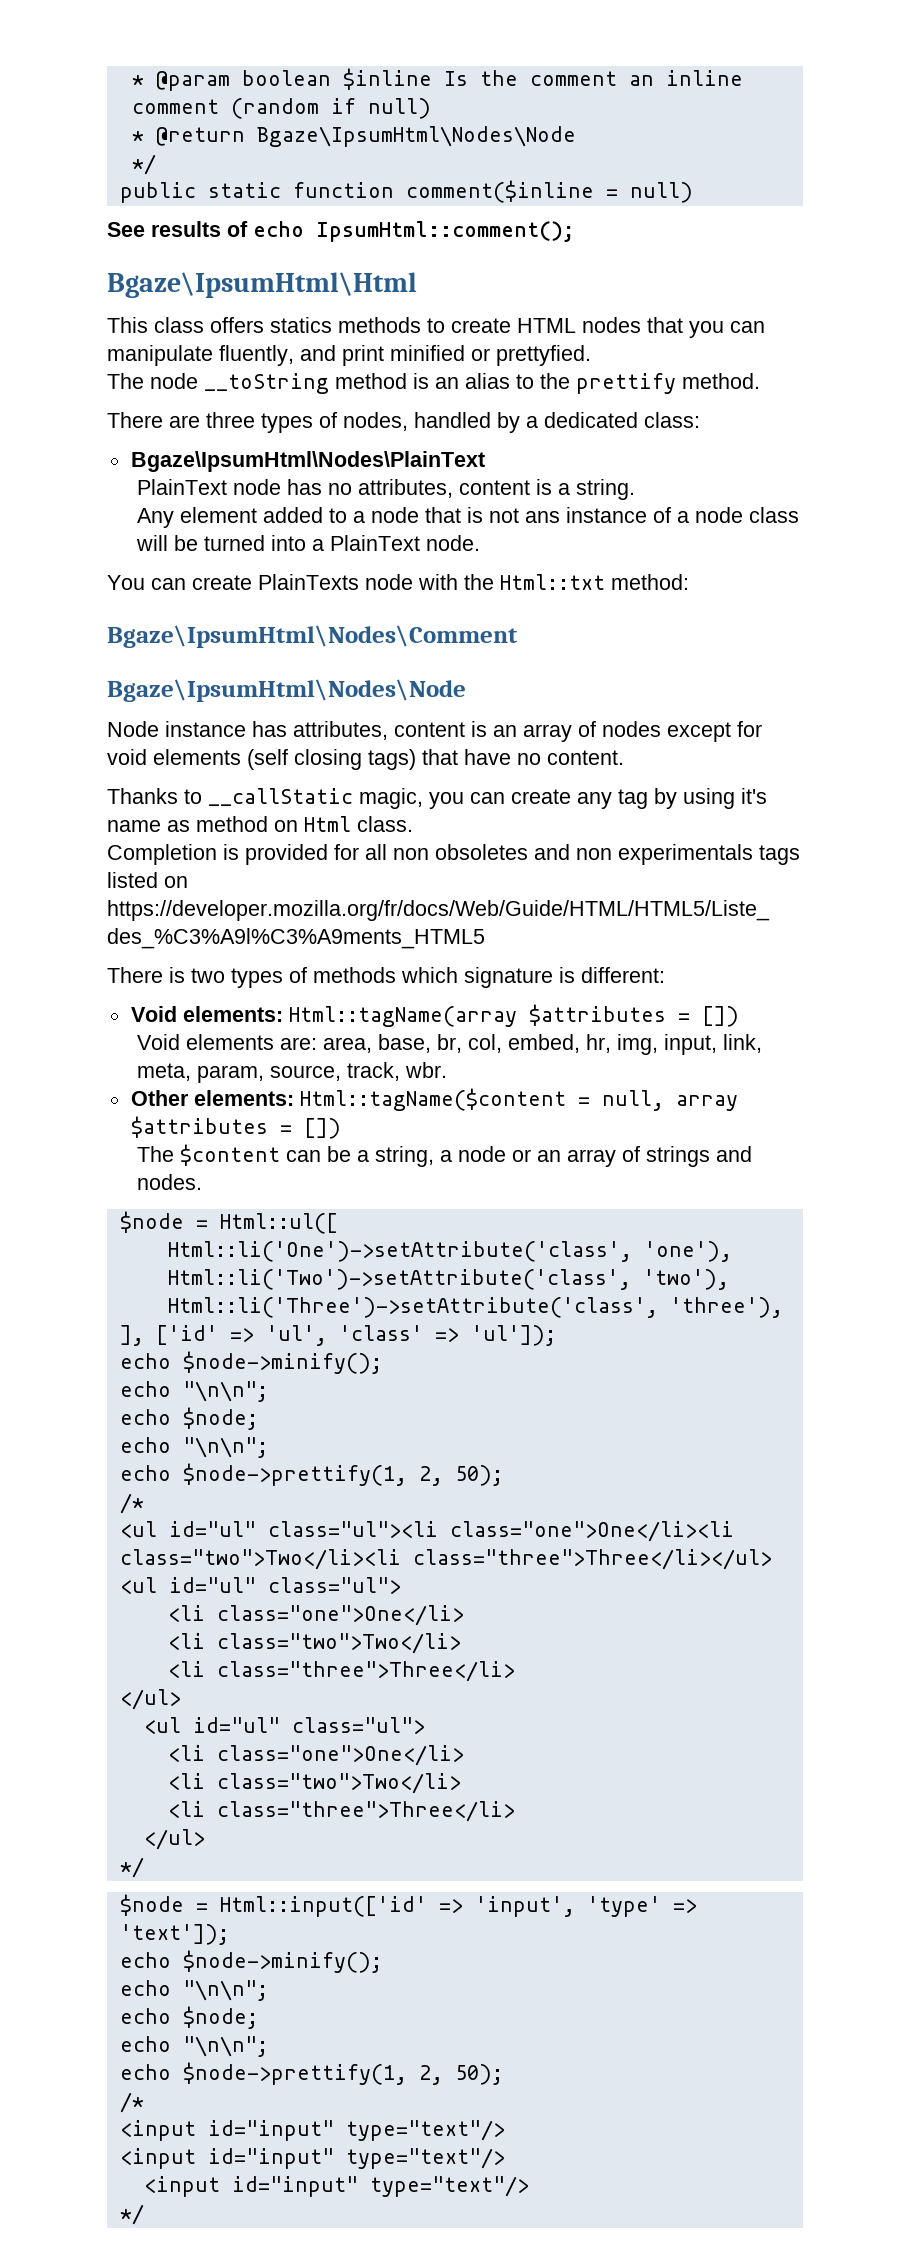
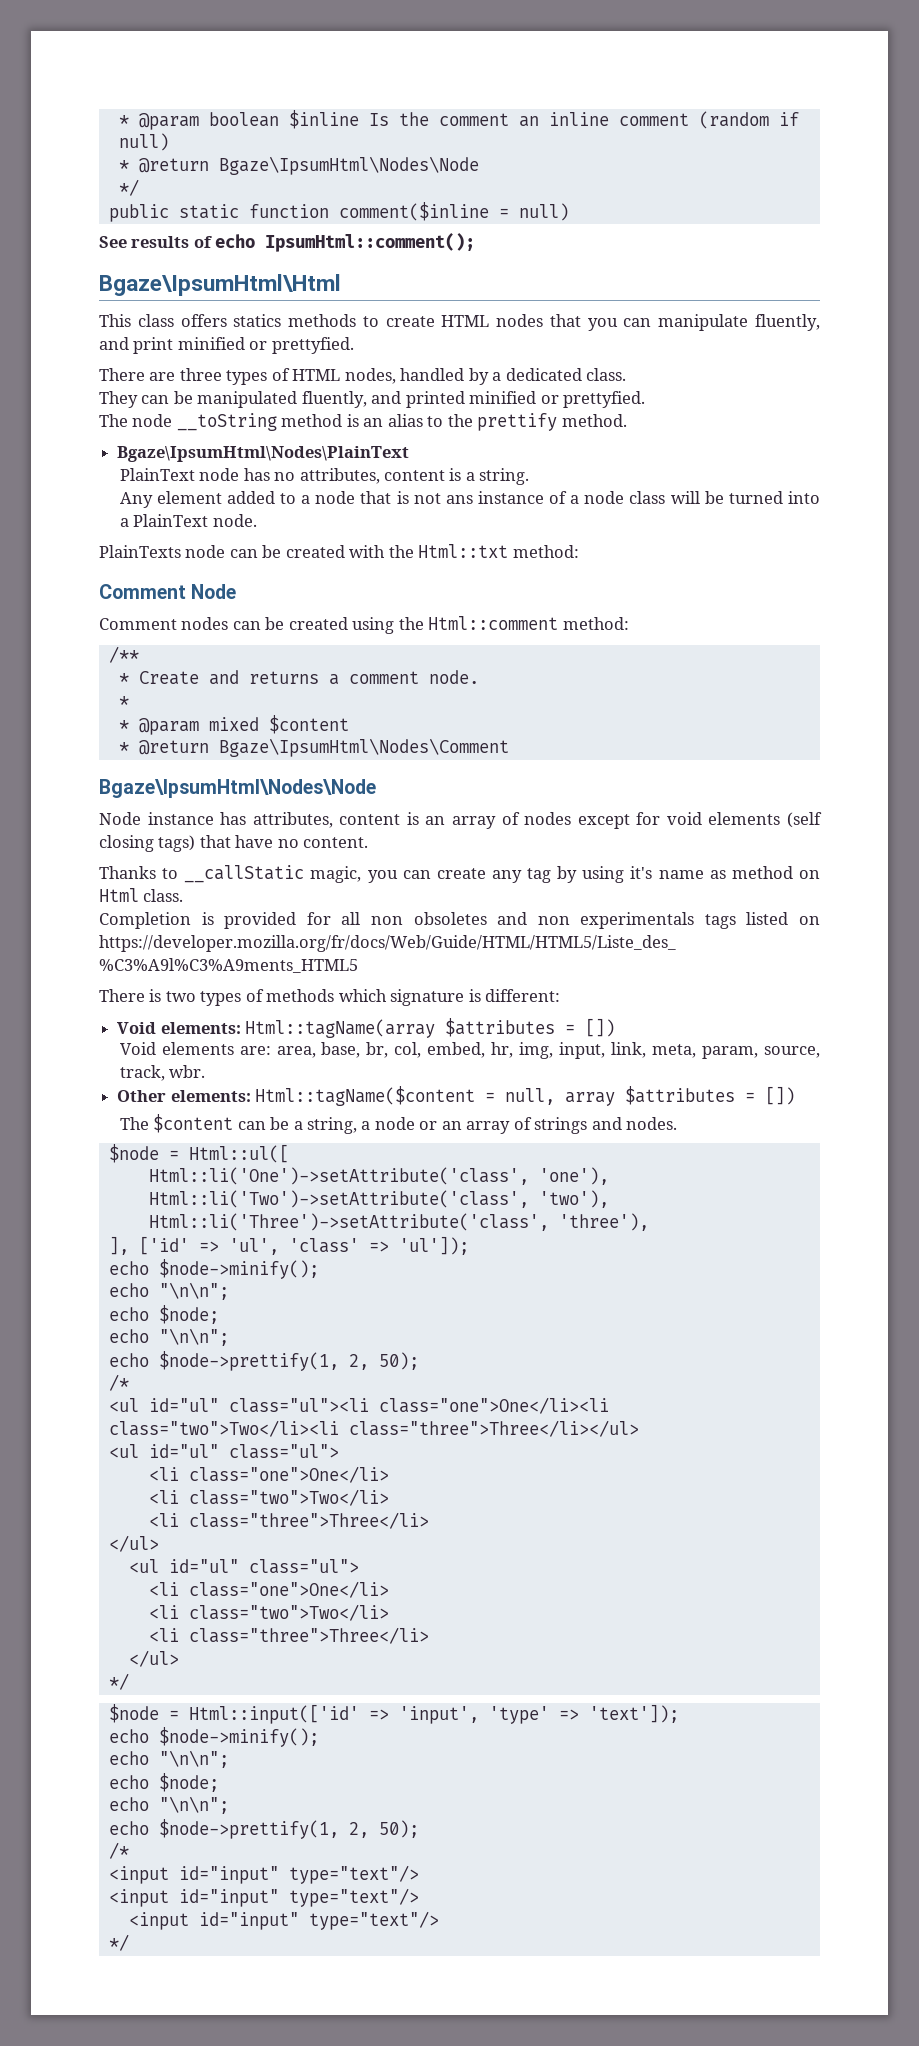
+ There are three types of HTML nodes, handled by a dedicated class.
+ They can be manipulated fluently, and printed minified or prettyfied.
- There are three types of nodes, handled by a dedicated class:
- You can create PlainTexts node with the Html::txt method:
+ PlainTexts node can be created with the Html::txt method:
- Bgaze\IpsumHtml\Nodes\Comment
+ Comment Node
+ Comment nodes can be created using the Html::comment method:
+ /**
+ * Create and returns a comment node.
+ *
+ * @param mixed $content
+ * @return Bgaze\IpsumHtml\Nodes\Comment

